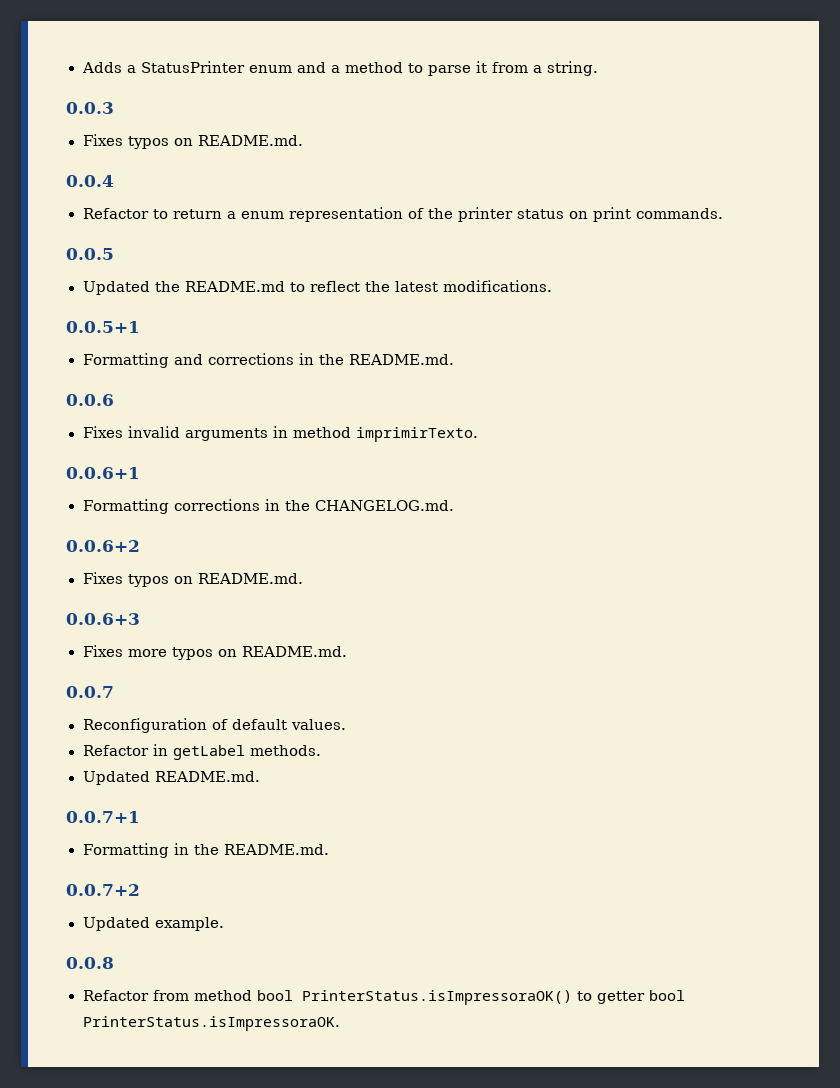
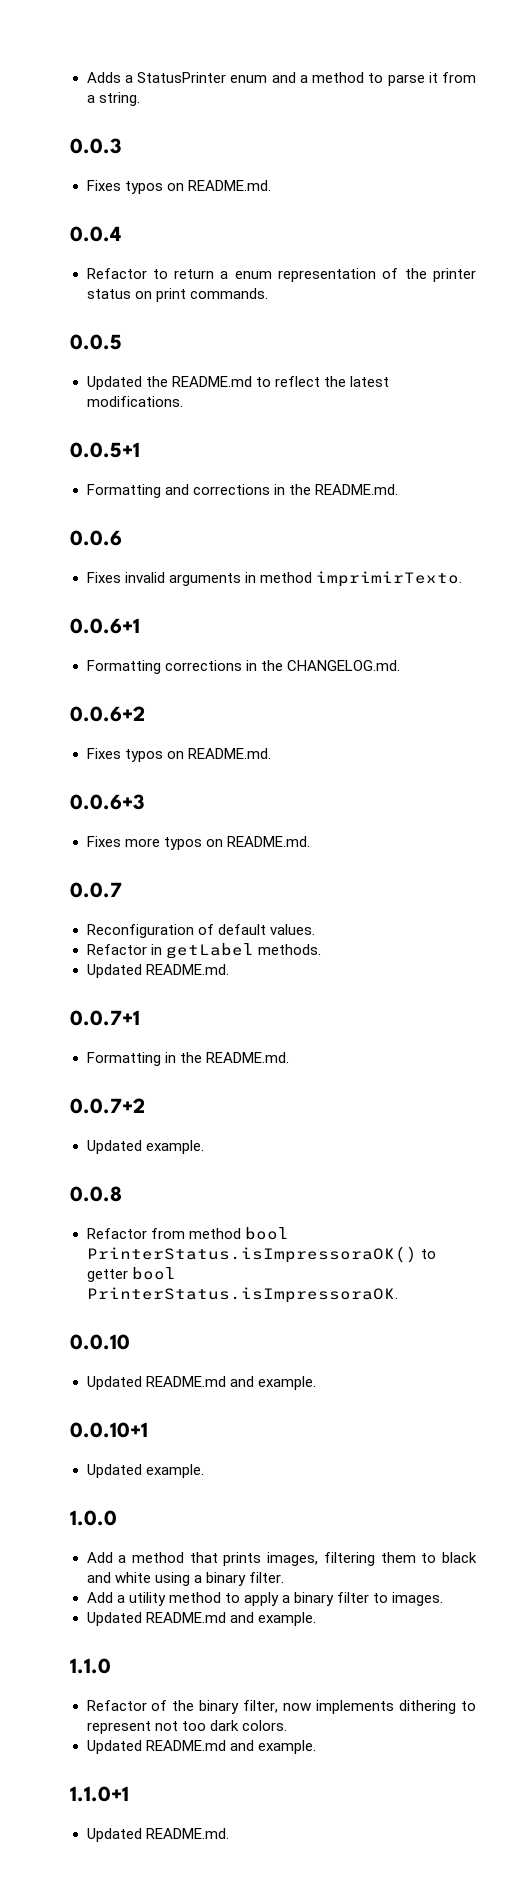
+ 0.0.10
+ Updated README.md and example.
+ 0.0.10+1
+ Updated example.
+ 1.0.0
+ Add a method that prints images, filtering them to black and white using a binary filter.
+ Add a utility method to apply a binary filter to images.
+ Updated README.md and example.
+ 1.1.0
+ Refactor of the binary filter, now implements dithering to represent not too dark colors.
+ Updated README.md and example.
+ 1.1.0+1
+ Updated README.md.

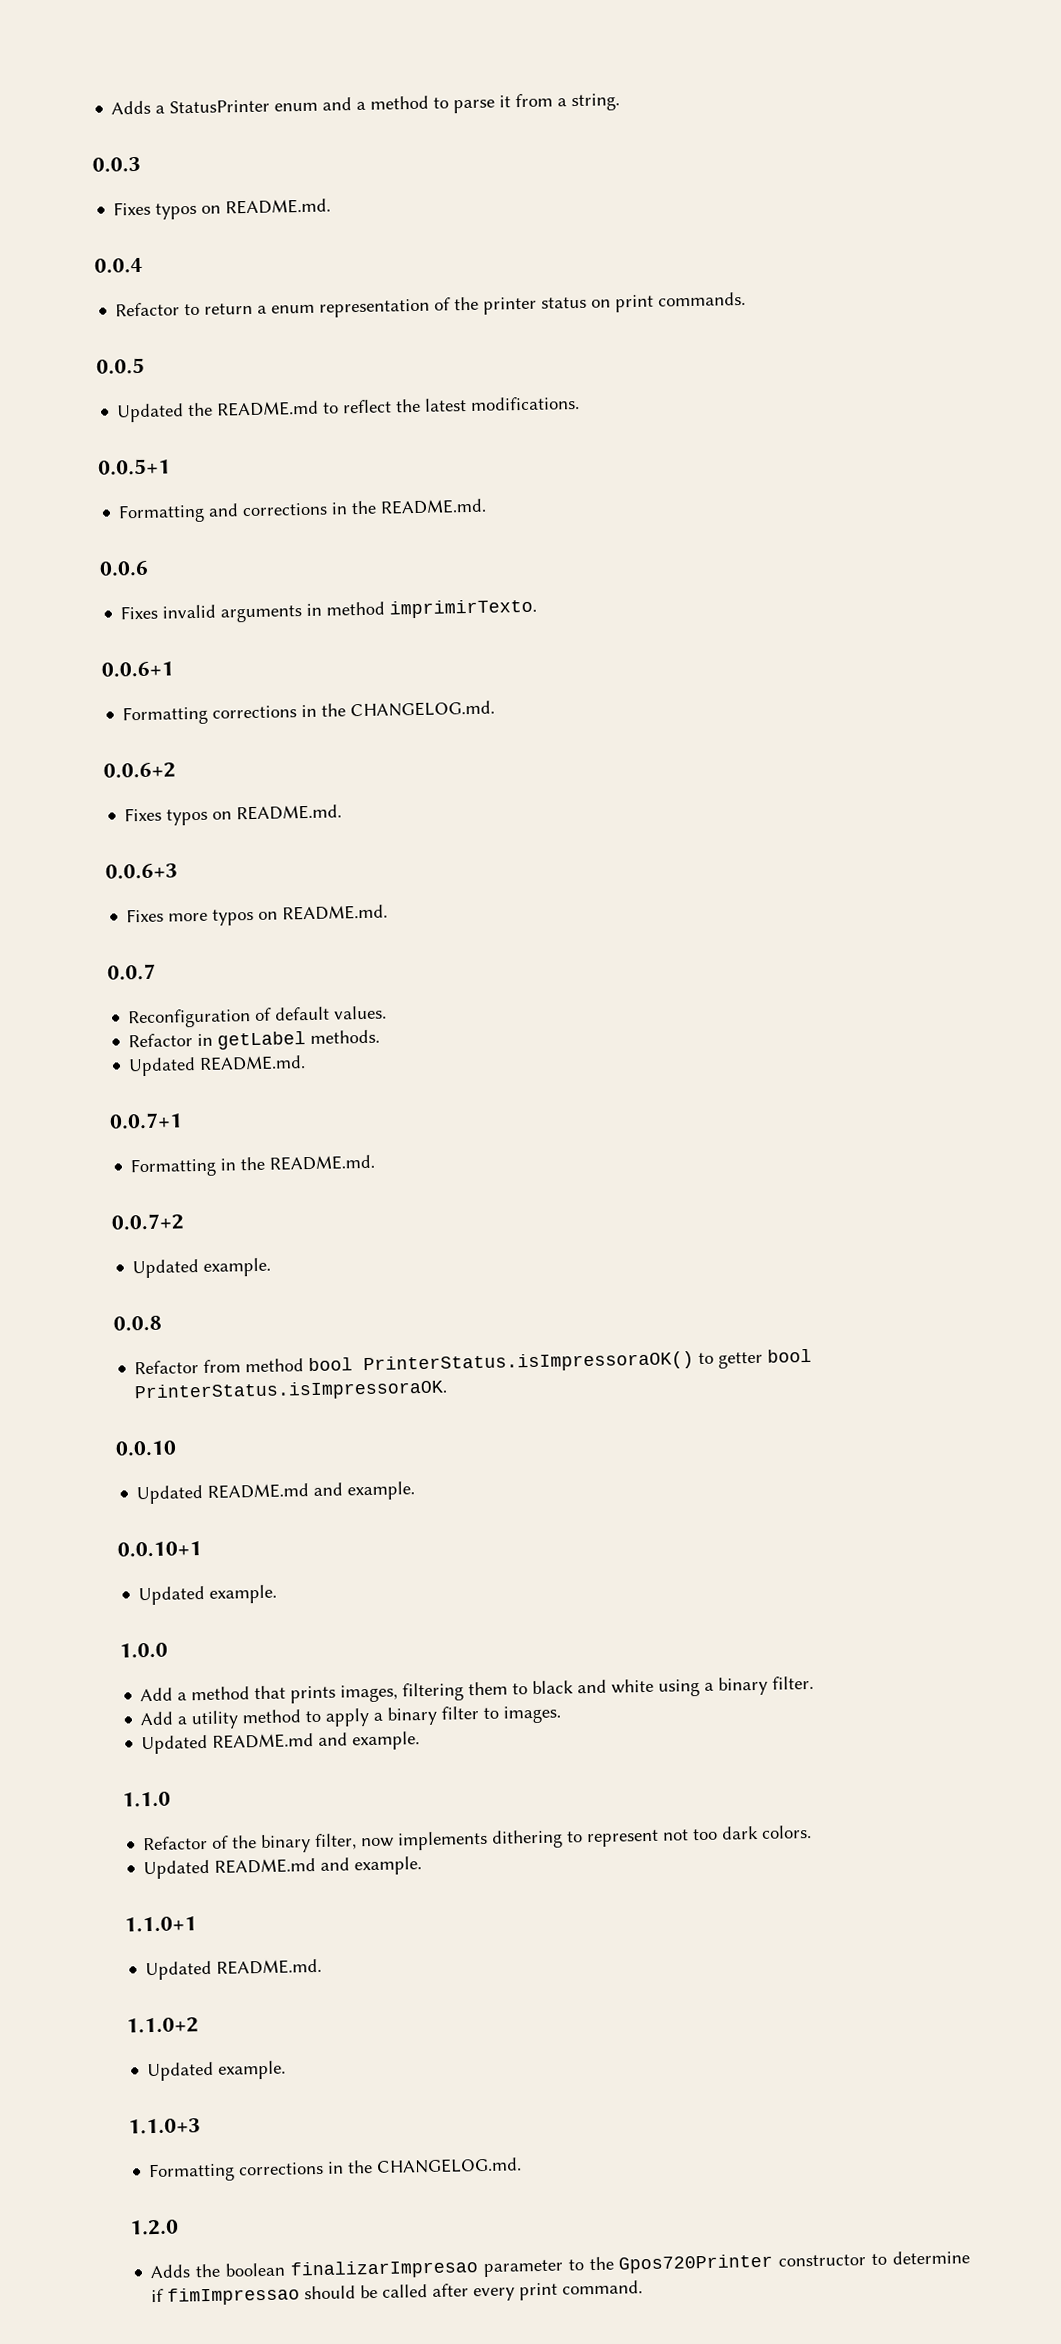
+ 1.1.0+2
+ Updated example.
+ 1.1.0+3
+ Formatting corrections in the CHANGELOG.md.
+ 1.2.0
+ Adds the boolean finalizarImpresao parameter to the Gpos720Printer constructor to determine if fimImpressao should be called after every print command.

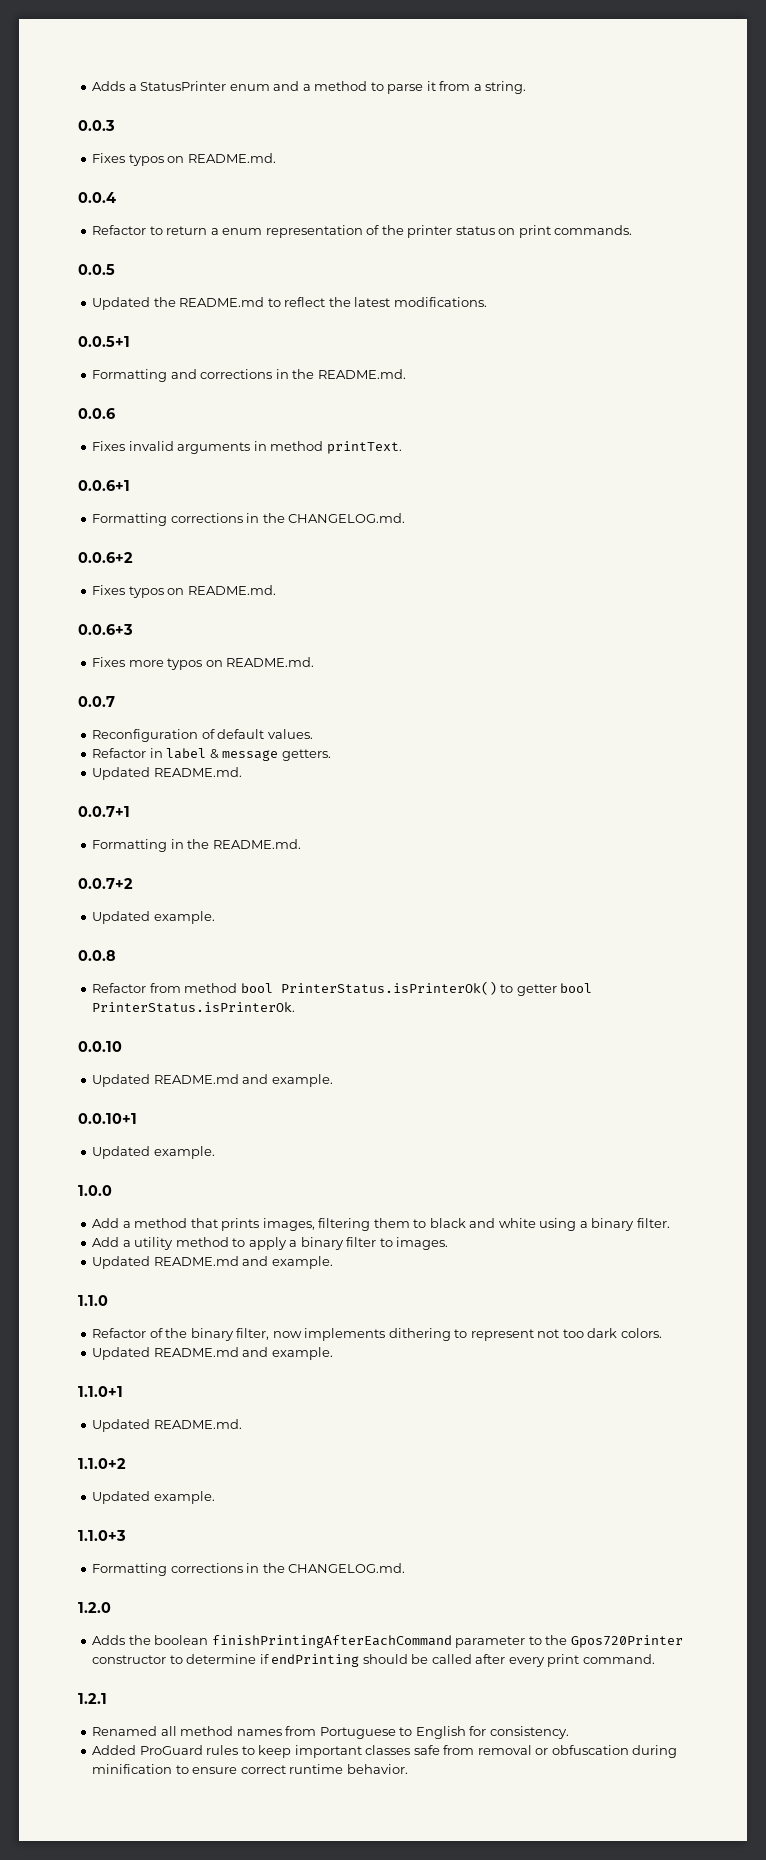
- Fixes invalid arguments in method imprimirTexto.
+ Fixes invalid arguments in method printText.
- Refactor in getLabel methods.
+ Refactor in label & message getters.
- Refactor from method bool PrinterStatus.isImpressoraOK() to getter bool PrinterStatus.isImpressoraOK.
+ Refactor from method bool PrinterStatus.isPrinterOk() to getter bool PrinterStatus.isPrinterOk.
- Adds the boolean finalizarImpresao parameter to the Gpos720Printer constructor to determine if fimImpressao should be called after every print command.
+ Adds the boolean finishPrintingAfterEachCommand parameter to the Gpos720Printer constructor to determine if endPrinting should be called after every print command.
+ 1.2.1
+ Renamed all method names from Portuguese to English for consistency.
+ Added ProGuard rules to keep important classes safe from removal or obfuscation during minification to ensure correct runtime behavior.

